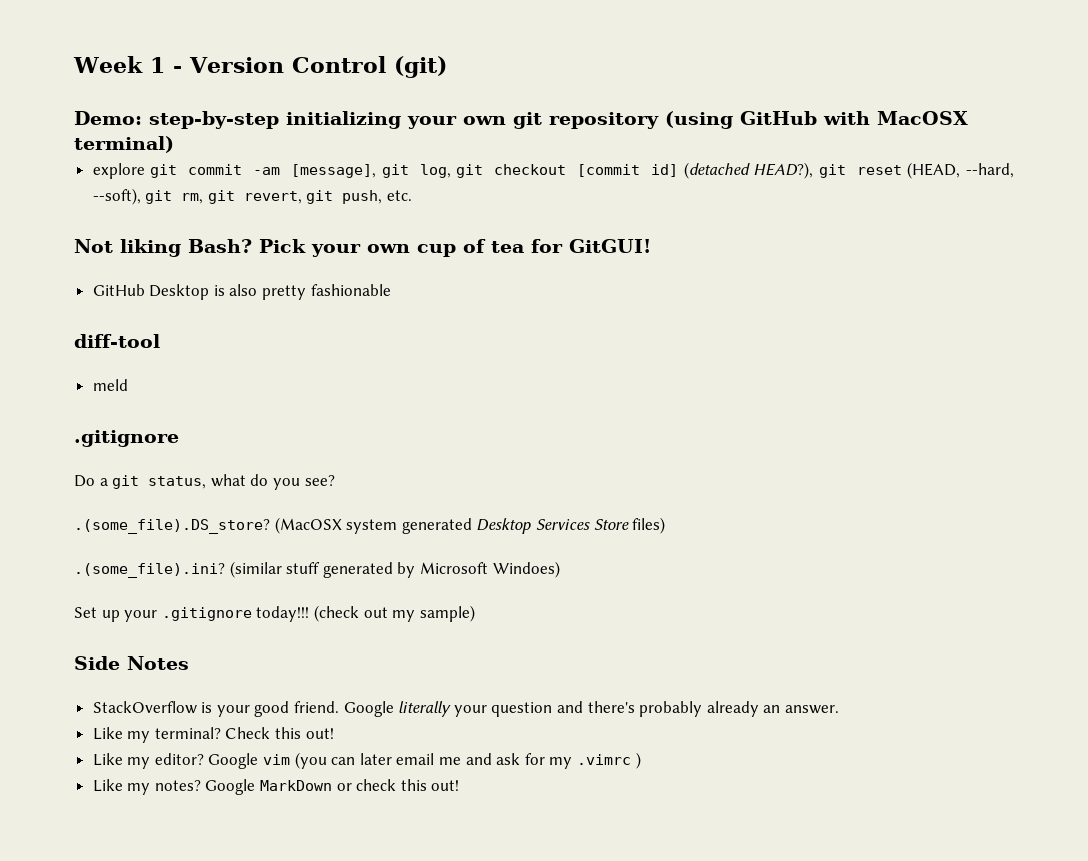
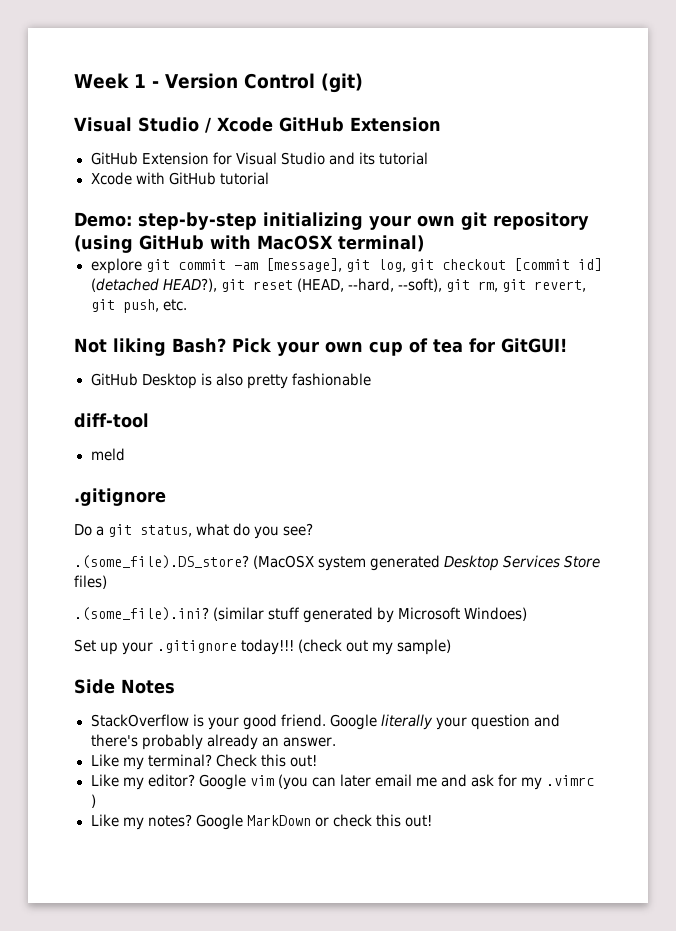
+ Visual Studio / Xcode GitHub Extension
+ GitHub Extension for Visual Studio and its tutorial
+ Xcode with GitHub tutorial

